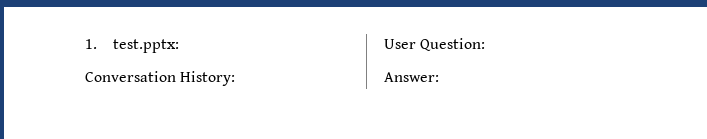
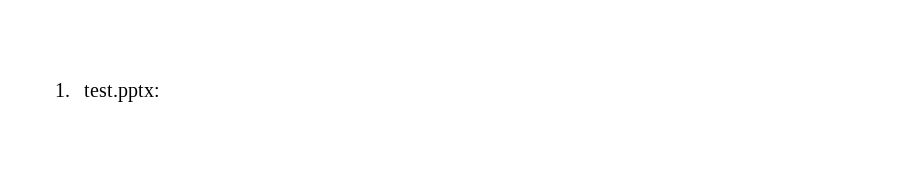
- Conversation History:
- User Question:
- Answer:

